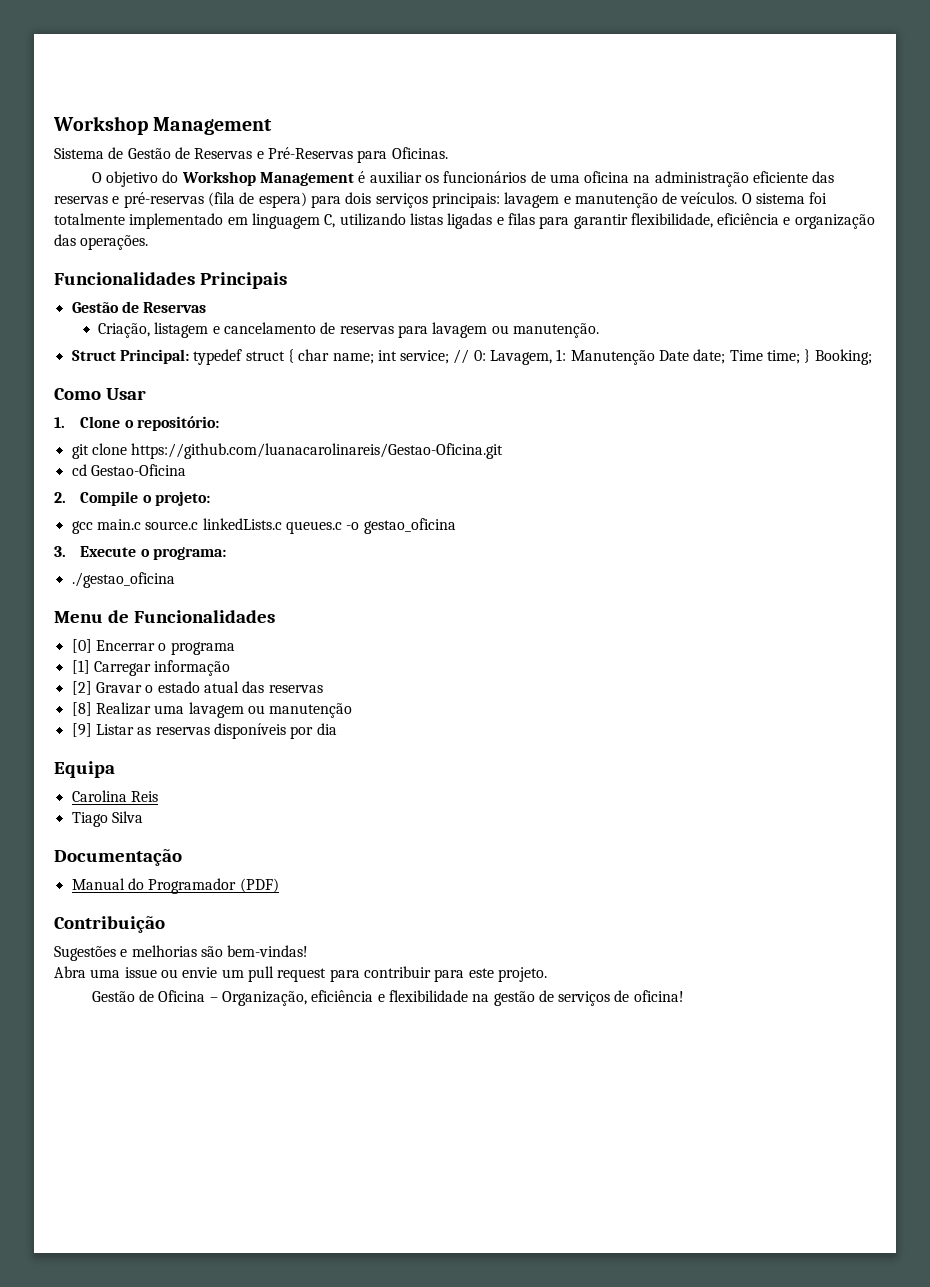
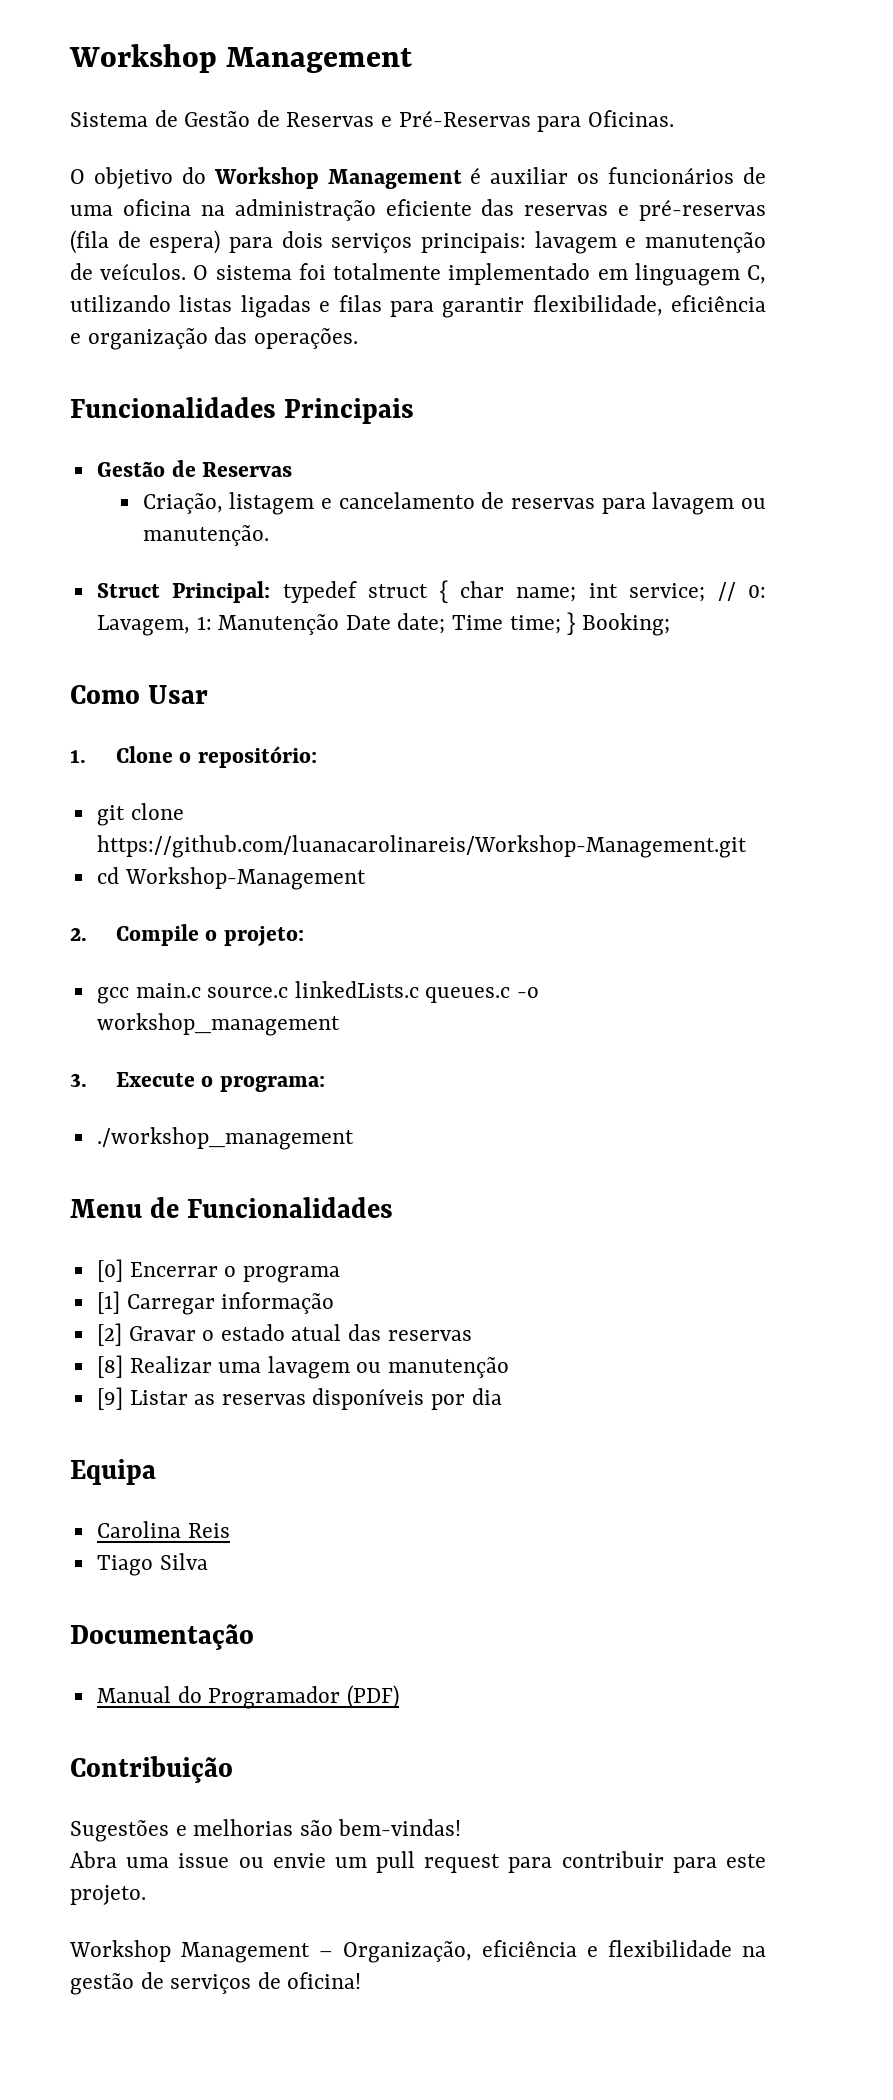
- git clone https://github.com/luanacarolinareis/Gestao-Oficina.git
+ git clone https://github.com/luanacarolinareis/Workshop-Management.git
- cd Gestao-Oficina
+ cd Workshop-Management
- gcc main.c source.c linkedLists.c queues.c -o gestao_oficina
+ gcc main.c source.c linkedLists.c queues.c -o workshop_management
- ./gestao_oficina
+ ./workshop_management
- Gestão de Oficina – Organização, eficiência e flexibilidade na gestão de serviços de oficina!
+ Workshop Management – Organização, eficiência e flexibilidade na gestão de serviços de oficina!

